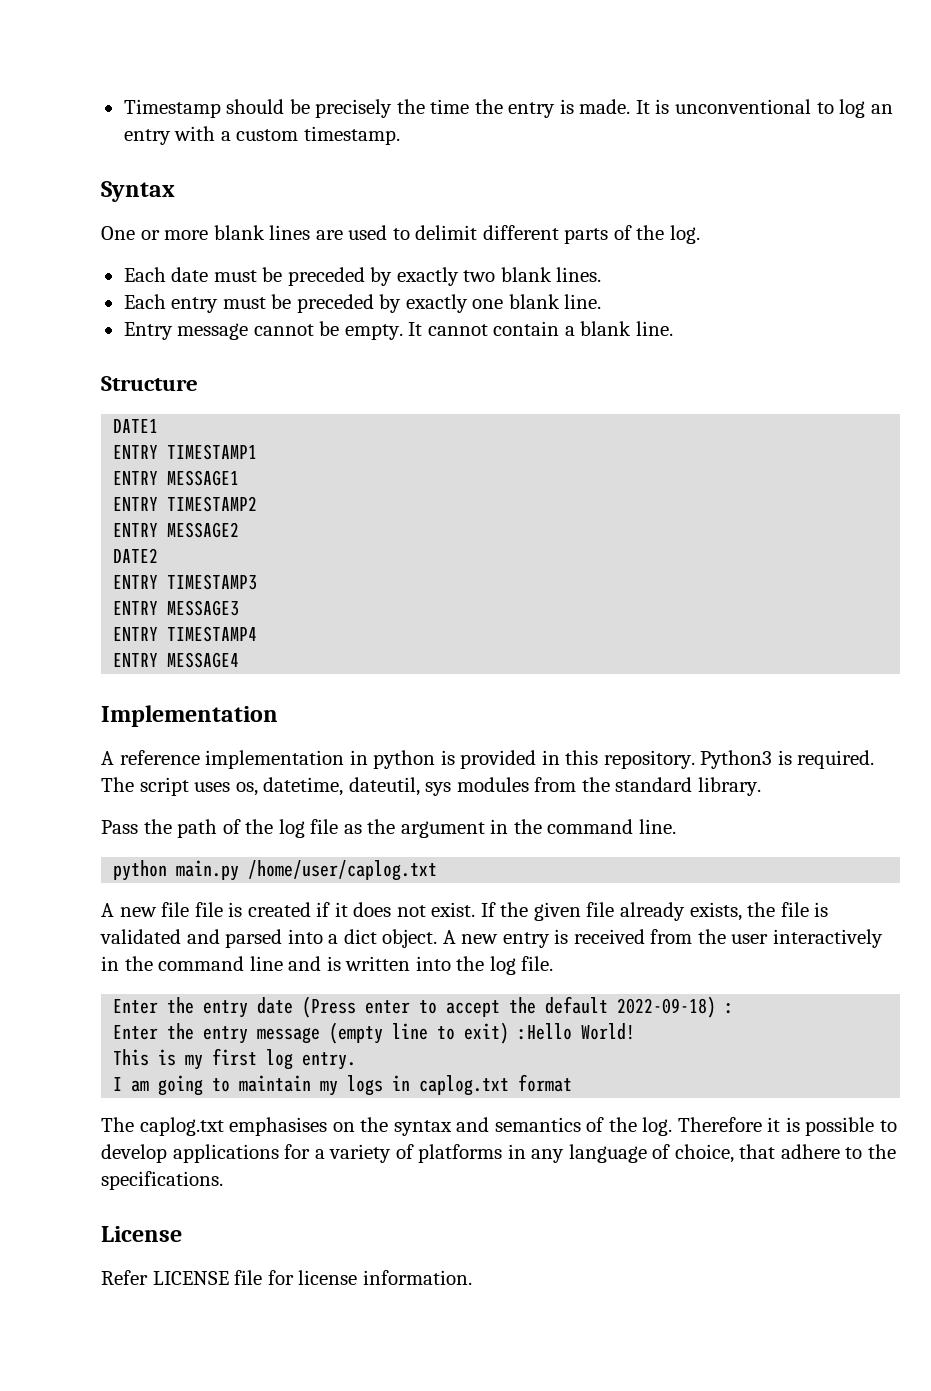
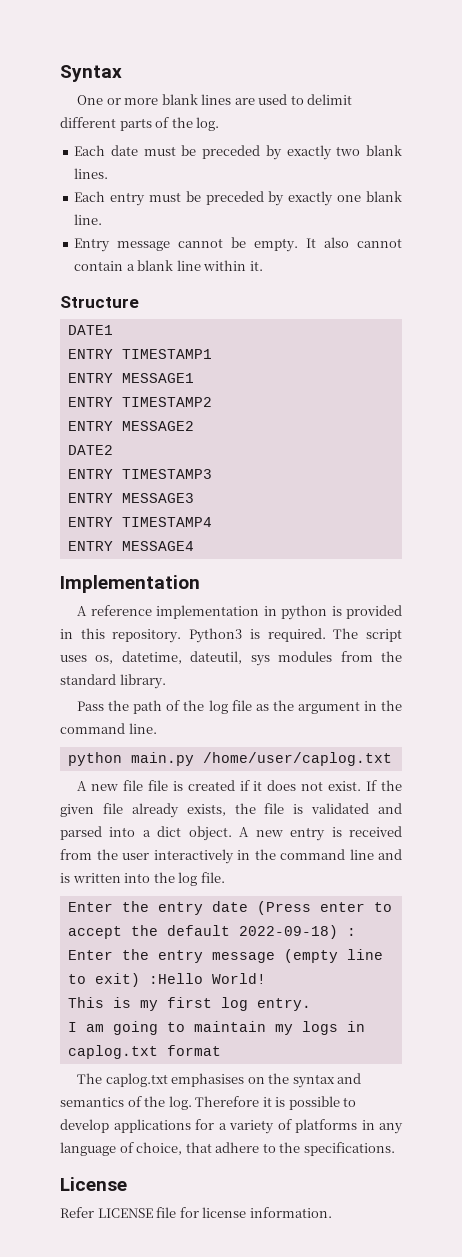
- Timestamp should be precisely the time the entry is made. It is unconventional to log an entry with a custom timestamp.
- It cannot contain a blank line.
+ It also cannot contain a blank line within it.

